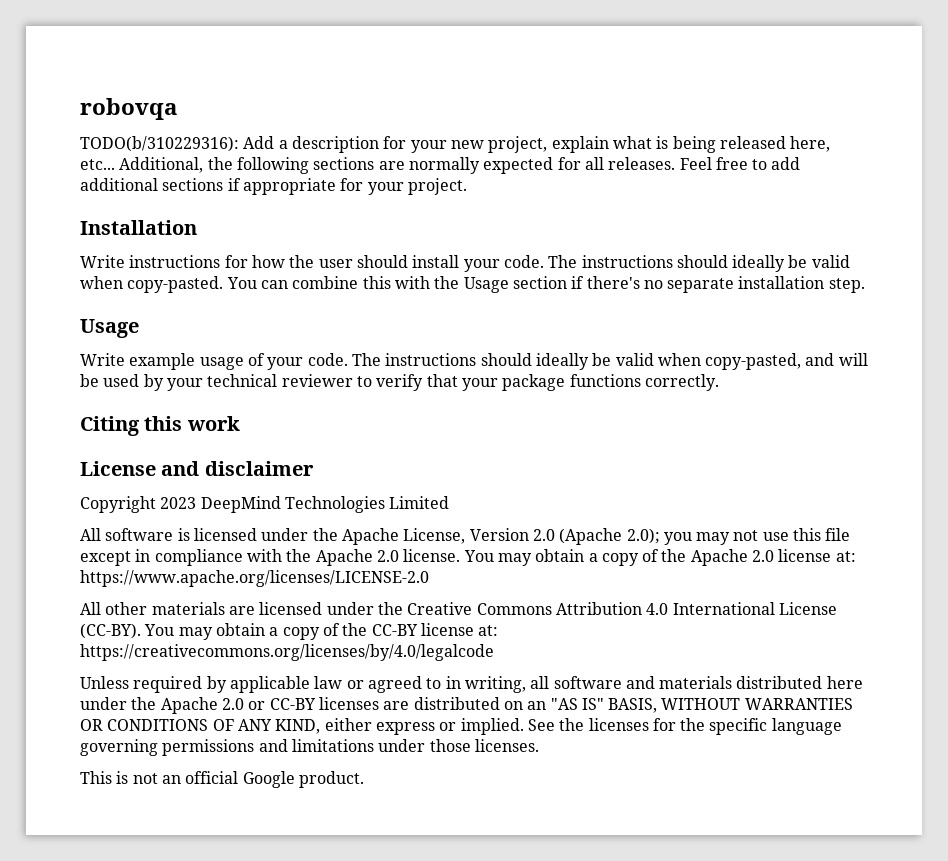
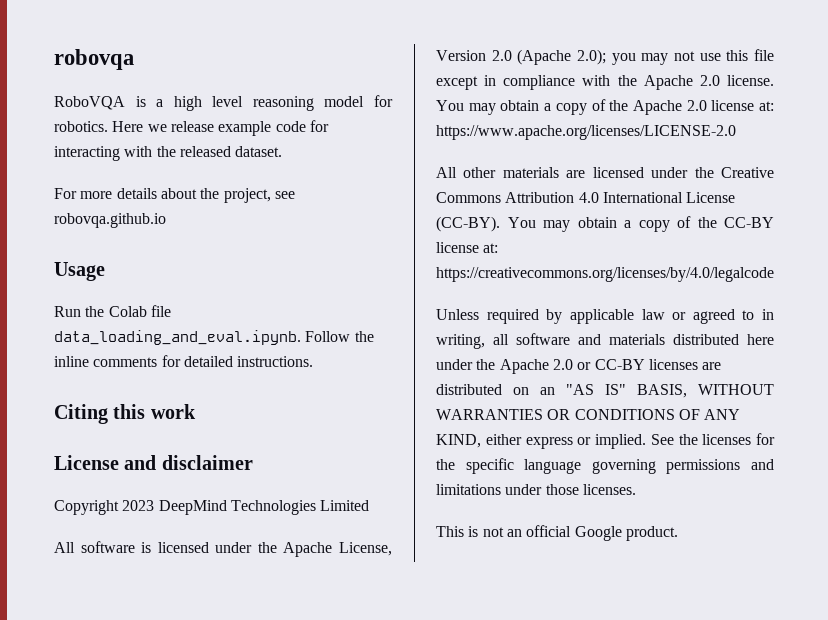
- TODO(b/310229316): Add a description for your new project, explain what is being released here, etc... Additional, the following sections are normally expected for all releases. Feel free to add additional sections if appropriate for your project.
- Installation
- Write instructions for how the user should install your code. The instructions should ideally be valid when copy-pasted. You can combine this with the Usage section if there's no separate installation step.
+ RoboVQA is a high level reasoning model for robotics. Here we release example code for interacting with the released dataset.
+ For more details about the project, see robovqa.github.io
  Usage
- Write example usage of your code. The instructions should ideally be valid when copy-pasted, and will be used by your technical reviewer to verify that your package functions correctly.
+ Run the Colab file data_loading_and_eval.ipynb. Follow the inline comments for detailed instructions.

